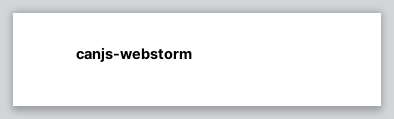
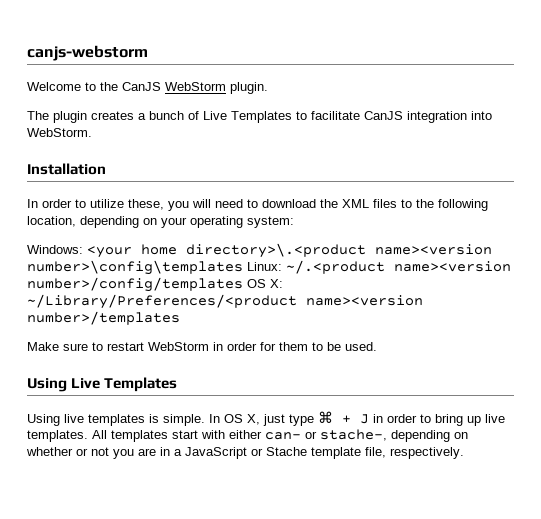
+ Welcome to the CanJS WebStorm plugin.
+ The plugin creates a bunch of Live Templates to facilitate CanJS integration into WebStorm.
+ Installation
+ In order to utilize these, you will need to download the XML files to the following location, depending on your operating system:
+ Windows: <your home directory>\.<product name><version number>\config\templates Linux: ~/.<product name><version number>/config/templates OS X: ~/Library/Preferences/<product name><version number>/templates
+ Make sure to restart WebStorm in order for them to be used.
+ Using Live Templates
+ Using live templates is simple. In OS X, just type ⌘ + J in order to bring up live templates. All templates start with either can- or stache-, depending on whether or not you are in a JavaScript or Stache template file, respectively.

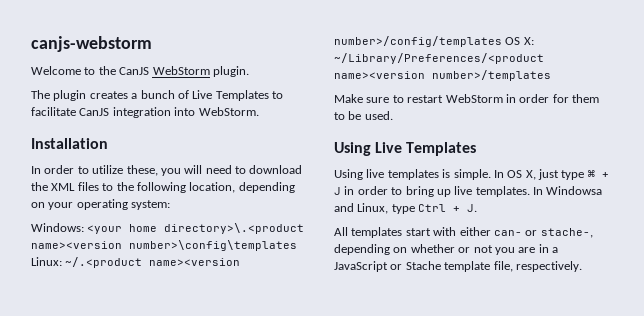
- In OS X, just type ⌘ + J in order to bring up live templates. All templates start with either can- or stache-, depending on whether or not you are in a JavaScript or Stache template file, respectively.
+ In OS X, just type ⌘ + J in order to bring up live templates. In Windowsa and Linux, type Ctrl + J.
+ All templates start with either can- or stache-, depending on whether or not you are in a JavaScript or Stache template file, respectively.

